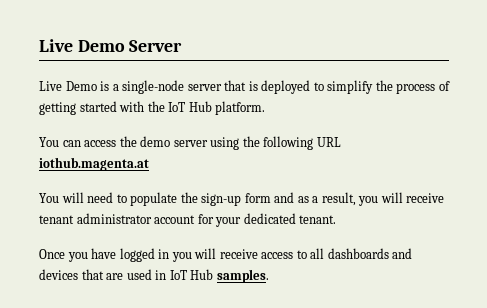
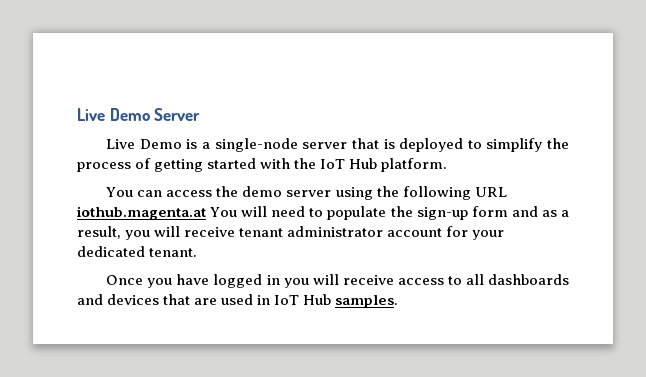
- You can access the demo server using the following URL iothub.magenta.at
- You will need to populate the sign-up form and as a result, you will receive tenant administrator account for your dedicated tenant.
+ You can access the demo server using the following URL iothub.magenta.at You will need to populate the sign-up form and as a result, you will receive tenant administrator account for your dedicated tenant.

